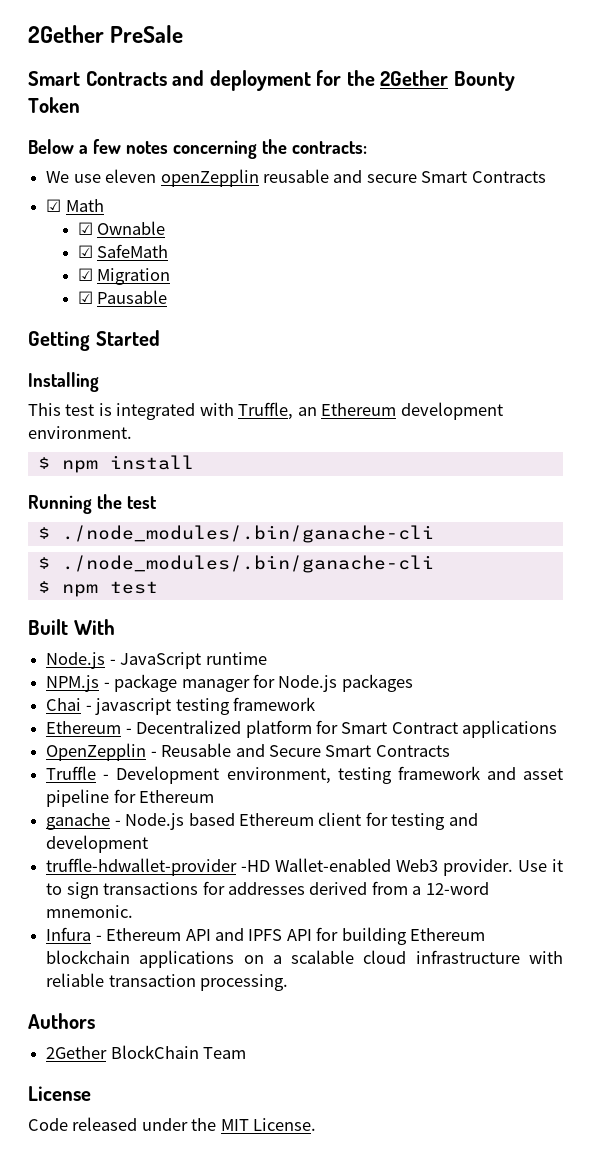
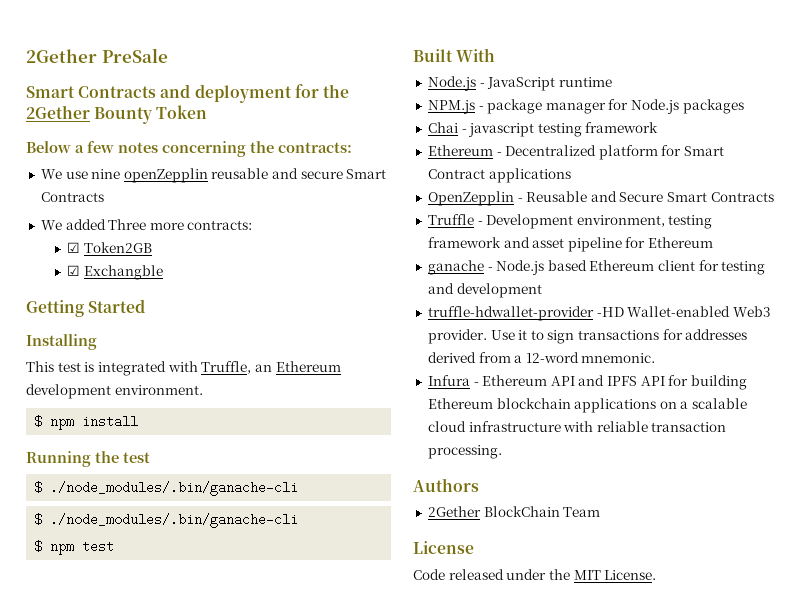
- We use eleven openZepplin reusable and secure Smart Contracts
+ We use nine openZepplin reusable and secure Smart Contracts
- ☑ Math
- ☑ Ownable
- ☑ SafeMath
- ☑ Migration
- ☑ Pausable
+ We added Three more contracts:
+ ☑ Token2GB
+ ☑ Exchangble

